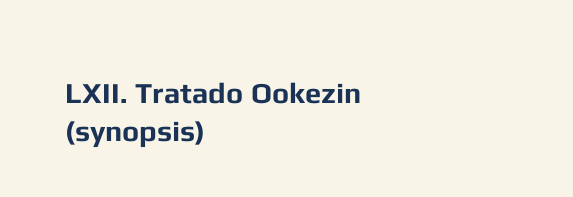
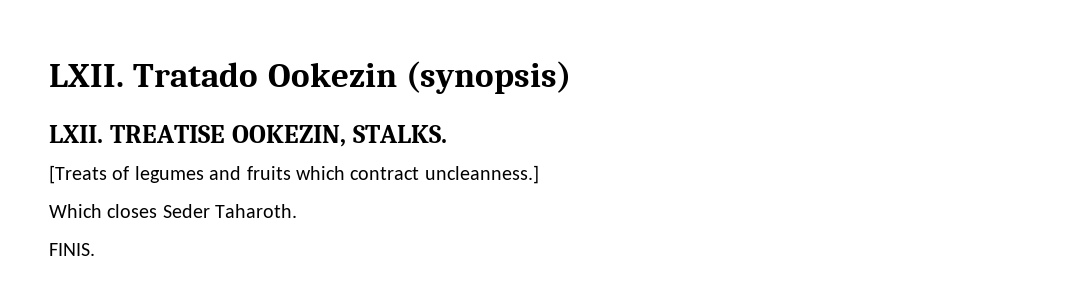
+ LXII. TREATISE OOKEZIN, STALKS.
+ [Treats of legumes and fruits which contract uncleanness.]
+ Which closes Seder Taharoth.
+ FINIS.

